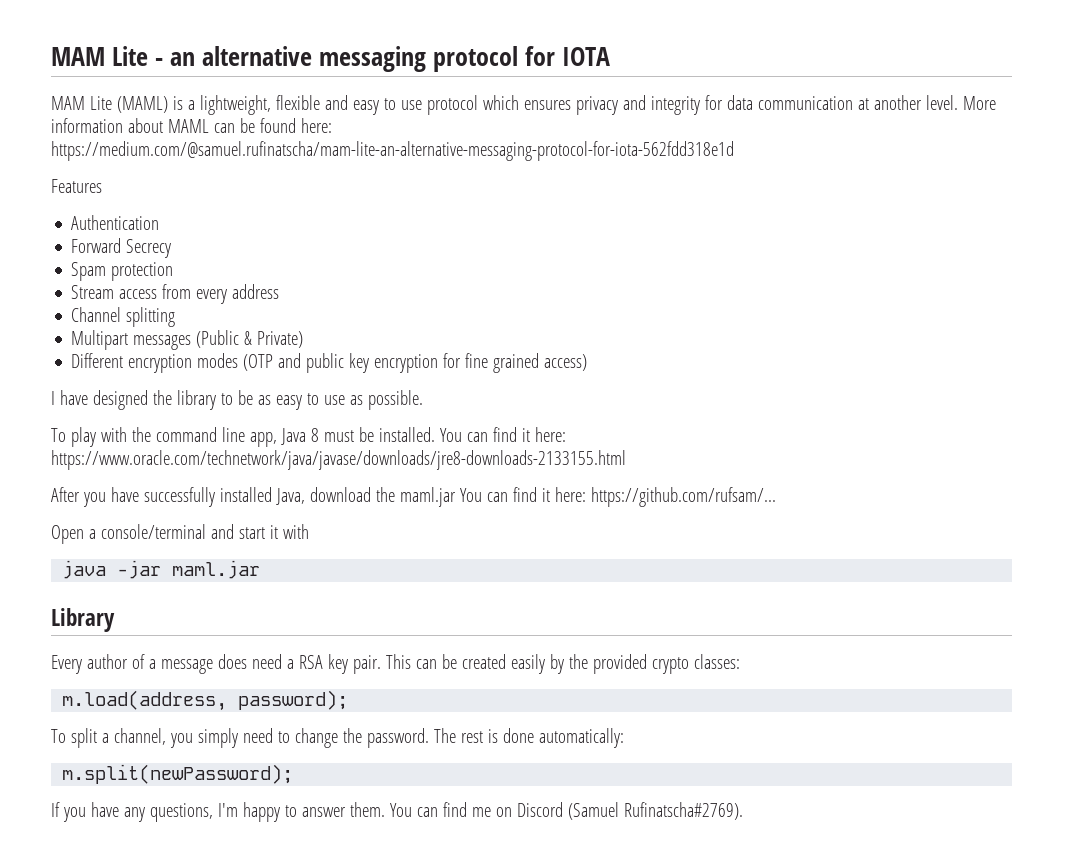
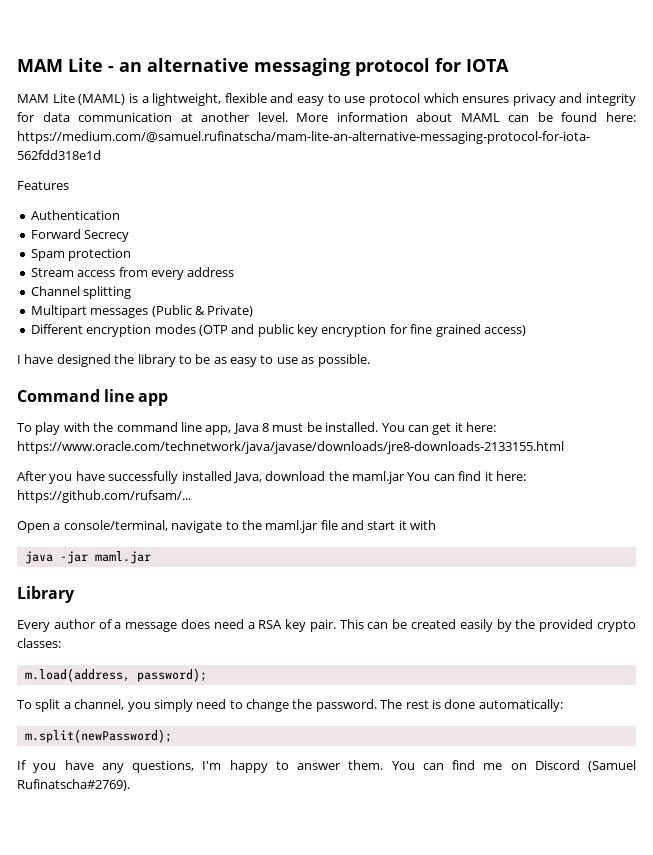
+ Command line app
- You can find it here: https://www.oracle.com/technetwork/java/javase/downloads/jre8-downloads-2133155.html
+ You can get it here: https://www.oracle.com/technetwork/java/javase/downloads/jre8-downloads-2133155.html
- Open a console/terminal and start it with
+ Open a console/terminal, navigate to the maml.jar file and start it with

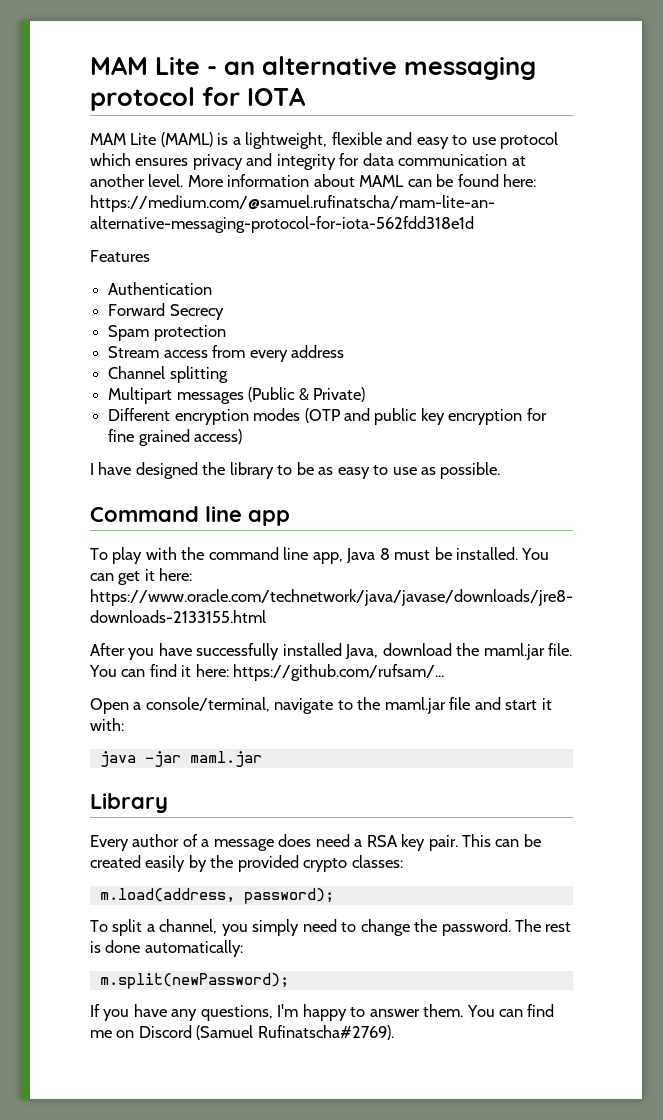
- After you have successfully installed Java, download the maml.jar You can find it here: https://github.com/rufsam/...
+ After you have successfully installed Java, download the maml.jar file. You can find it here: https://github.com/rufsam/...
- Open a console/terminal, navigate to the maml.jar file and start it with
+ Open a console/terminal, navigate to the maml.jar file and start it with:

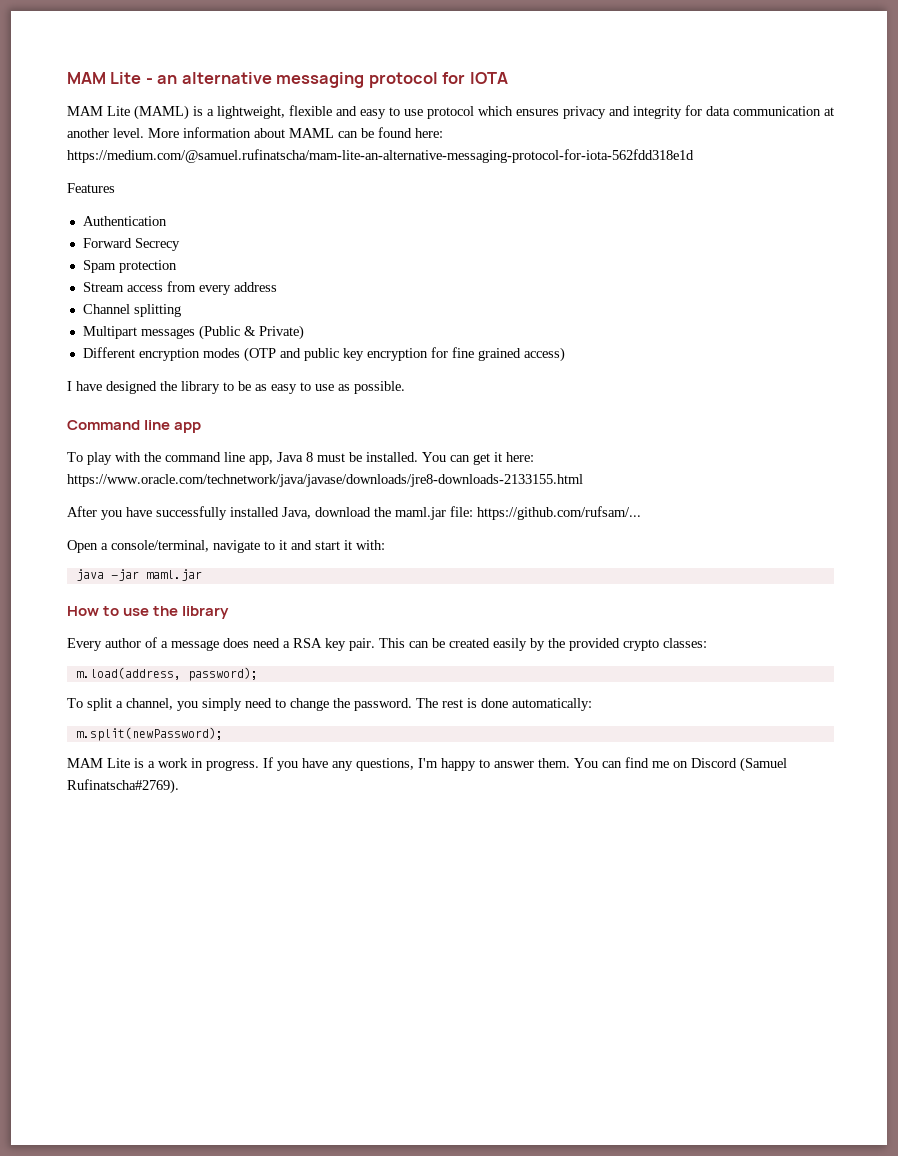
- After you have successfully installed Java, download the maml.jar file. You can find it here: https://github.com/rufsam/...
+ After you have successfully installed Java, download the maml.jar file: https://github.com/rufsam/...
- Open a console/terminal, navigate to the maml.jar file and start it with:
+ Open a console/terminal, navigate to it and start it with:
- Library
+ How to use the library
+ MAM Lite is a work in progress.

